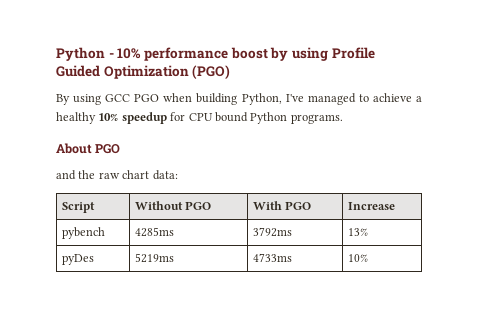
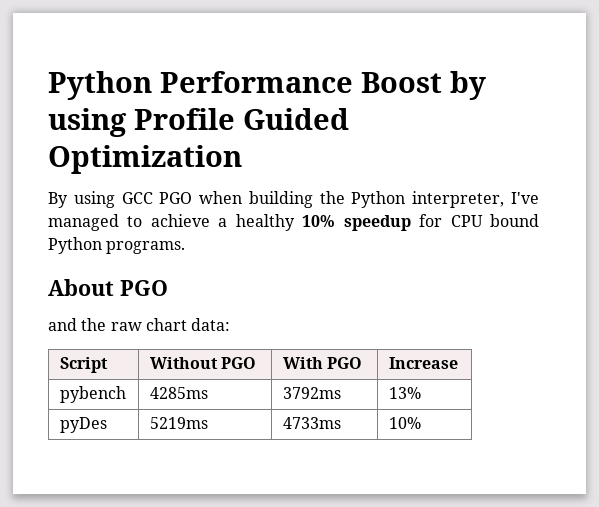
- Python - 10% performance boost by using Profile Guided Optimization (PGO)
+ Python Performance Boost by using Profile Guided Optimization
- By using GCC PGO when building Python, I've managed to achieve a healthy 10% speedup for CPU bound Python programs.
+ By using GCC PGO when building the Python interpreter, I've managed to achieve a healthy 10% speedup for CPU bound Python programs.

